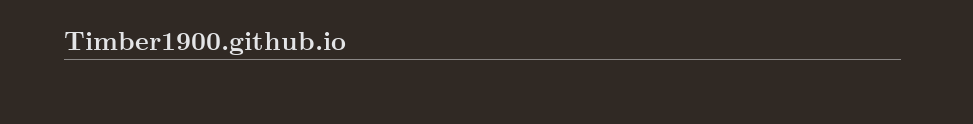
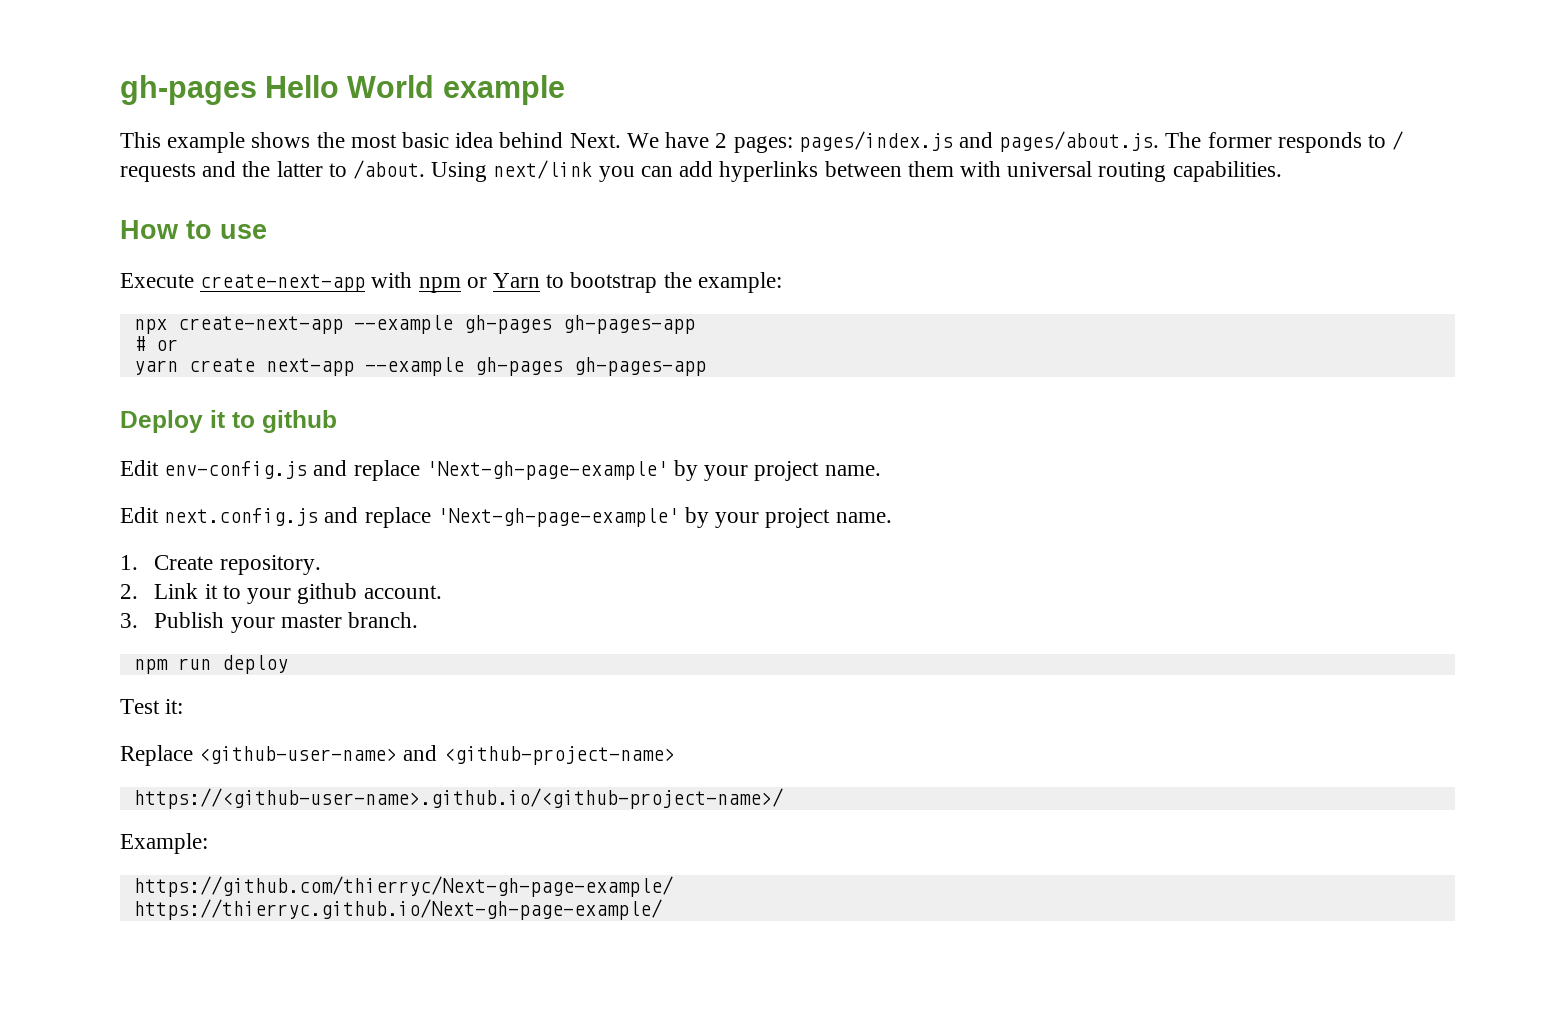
- Timber1900.github.io
+ gh-pages Hello World example
+ This example shows the most basic idea behind Next. We have 2 pages: pages/index.js and pages/about.js. The former responds to / requests and the latter to /about. Using next/link you can add hyperlinks between them with universal routing capabilities.
+ How to use
+ Execute create-next-app with npm or Yarn to bootstrap the example:
+ npx create-next-app --example gh-pages gh-pages-app
+ # or
+ yarn create next-app --example gh-pages gh-pages-app
+ Deploy it to github
+ Edit env-config.js and replace 'Next-gh-page-example' by your project name.
+ Edit next.config.js and replace 'Next-gh-page-example' by your project name.
+ 1. Create repository.
+ 2. Link it to your github account.
+ 3. Publish your master branch.
+ npm run deploy
+ Test it:
+ Replace <github-user-name> and <github-project-name>
+ https://<github-user-name>.github.io/<github-project-name>/
+ Example:
+ https://github.com/thierryc/Next-gh-page-example/
+ https://thierryc.github.io/Next-gh-page-example/

